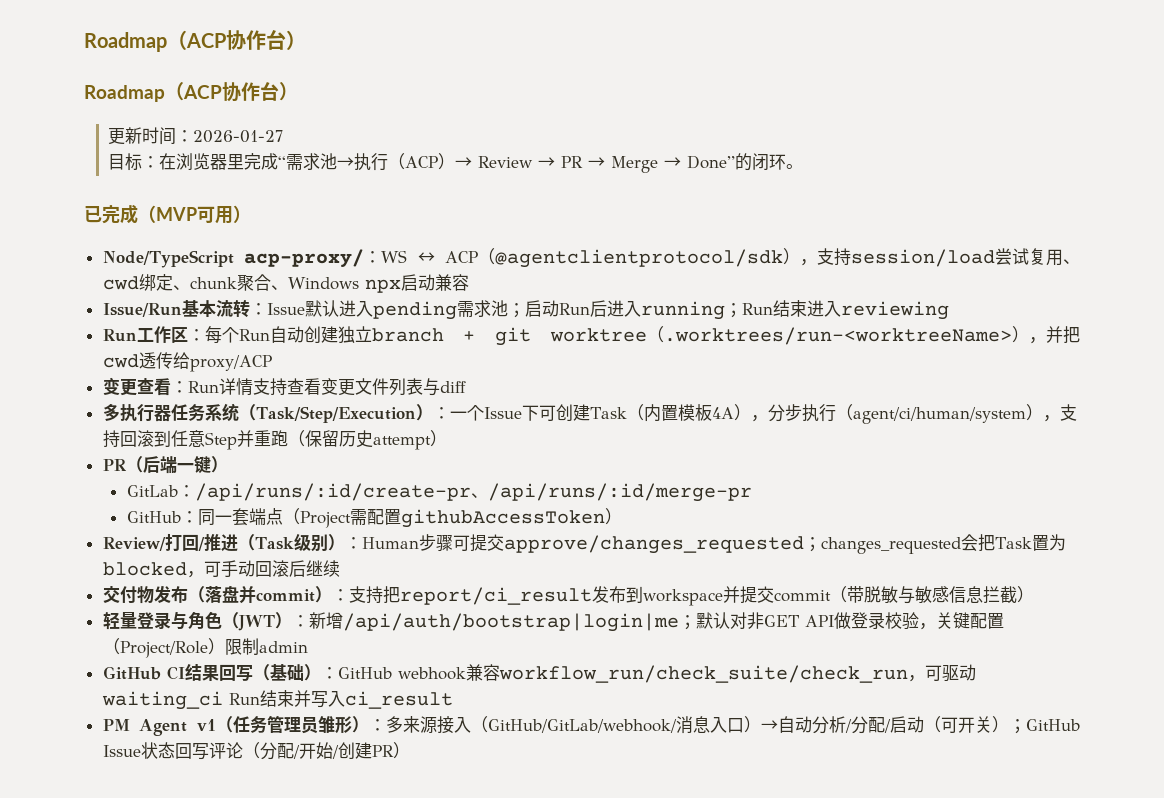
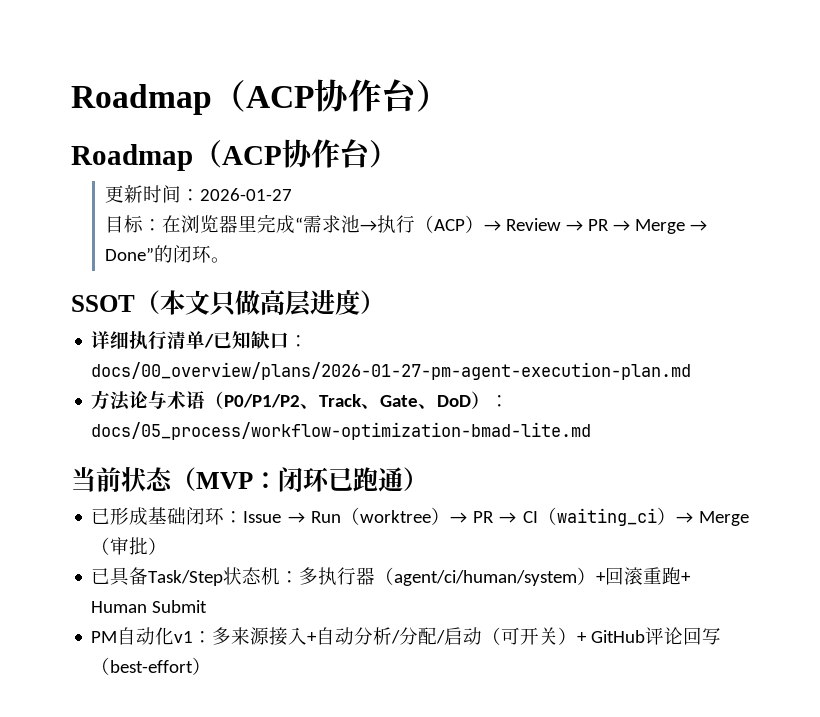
- 已完成（MVP可用）
- Node/TypeScript acp-proxy/：WS ↔ ACP（@agentclientprotocol/sdk），支持session/load尝试复用、cwd绑定、chunk聚合、Windows npx启动兼容
- Issue/Run基本流转：Issue默认进入pending需求池；启动Run后进入running；Run结束进入reviewing
- Run工作区：每个Run自动创建独立branch + git worktree（.worktrees/run-<worktreeName>），并把cwd透传给proxy/ACP
- 变更查看：Run详情支持查看变更文件列表与diff
- 多执行器任务系统（Task/Step/Execution）：一个Issue下可创建Task（内置模板4A），分步执行（agent/ci/human/system），支持回滚到任意Step并重跑（保留历史attempt）
- PR（后端一键）
- GitLab：/api/runs/:id/create-pr、/api/runs/:id/merge-pr
- GitHub：同一套端点（Project需配置githubAccessToken）
- Review/打回/推进（Task级别）：Human步骤可提交approve/changes_requested；changes_requested会把Task置为blocked，可手动回滚后继续
- 交付物发布（落盘并commit）：支持把report/ci_result发布到workspace并提交commit（带脱敏与敏感信息拦截）
- 轻量登录与角色（JWT）：新增/api/auth/bootstrap|login|me；默认对非GET API做登录校验，关键配置（Project/Role）限制admin
- GitHub CI结果回写（基础）：GitHub webhook兼容workflow_run/check_suite/check_run，可驱动waiting_ci Run结束并写入ci_result
- PM Agent v1（任务管理员雏形）：多来源接入（GitHub/GitLab/webhook/消息入口）→自动分析/分配/启动（可开关）；GitHub Issue状态回写评论（分配/开始/创建PR）
+ SSOT（本文只做高层进度）
+ 详细执行清单/已知缺口：docs/00_overview/plans/2026-01-27-pm-agent-execution-plan.md
+ 方法论与术语（P0/P1/P2、Track、Gate、DoD）：docs/05_process/workflow-optimization-bmad-lite.md
+ 当前状态（MVP：闭环已跑通）
+ 已形成基础闭环：Issue → Run（worktree）→ PR → CI（waiting_ci）→ Merge（审批）
+ 已具备Task/Step状态机：多执行器（agent/ci/human/system）+回滚重跑+ Human Submit
+ PM自动化v1：多来源接入+自动分析/分配/启动（可开关）+ GitHub评论回写（best-effort）

